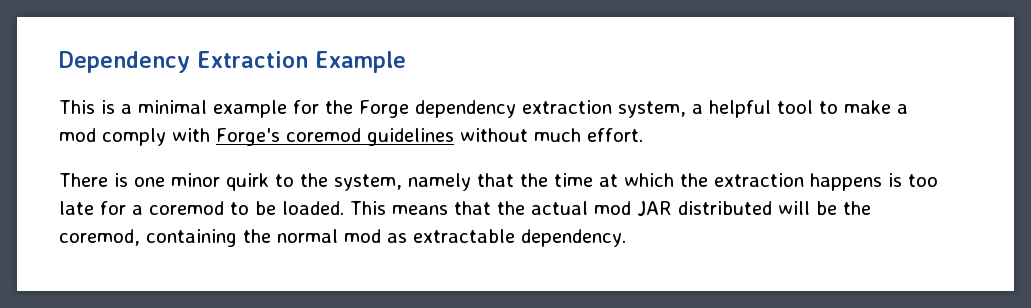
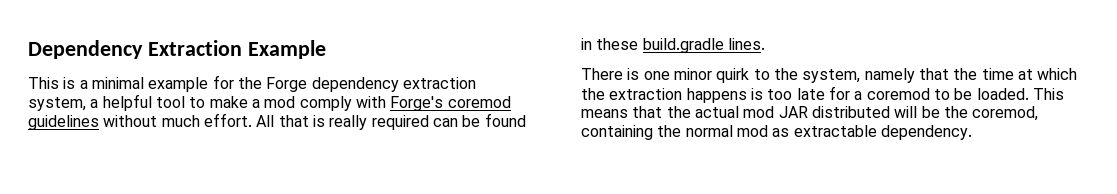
+ All that is really required can be found in these build.gradle lines.

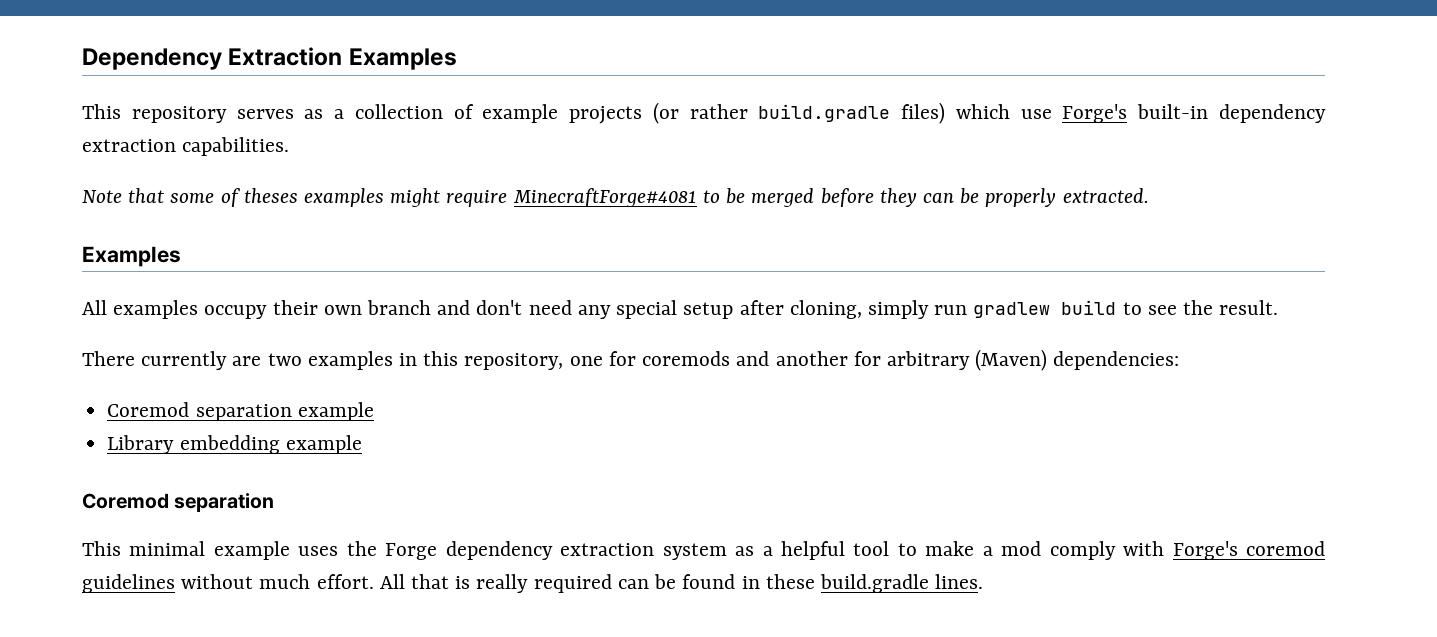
- Dependency Extraction Example
- This is a minimal example for the Forge dependency extraction system, a helpful tool to make a mod comply with Forge's coremod guidelines without much effort.
+ Dependency Extraction Examples
+ This repository serves as a collection of example projects (or rather build.gradle files) which use Forge's built-in dependency extraction capabilities.
+ Note that some of theses examples might require MinecraftForge#4081 to be merged before they can be properly extracted.
+ Examples
+ All examples occupy their own branch and don't need any special setup after cloning, simply run gradlew build to see the result.
+ There currently are two examples in this repository, one for coremods and another for arbitrary (Maven) dependencies:
+ Coremod separation example
+ Library embedding example
+ Coremod separation
+ This minimal example uses the Forge dependency extraction system as a helpful tool to make a mod comply with Forge's coremod guidelines without much effort.
- There is one minor quirk to the system, namely that the time at which the extraction happens is too late for a coremod to be loaded. This means that the actual mod JAR distributed will be the coremod, containing the normal mod as extractable dependency.

